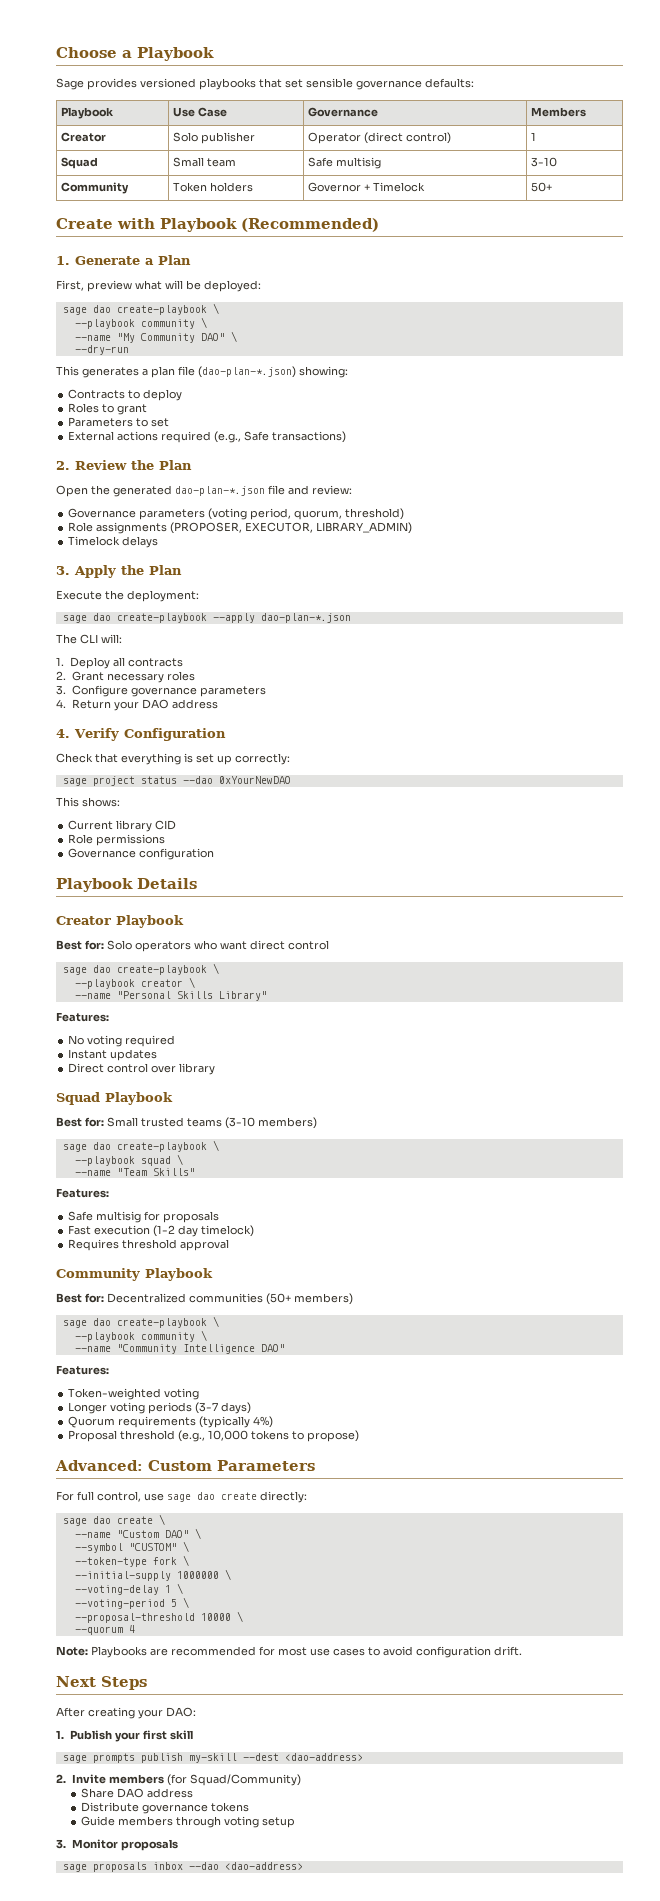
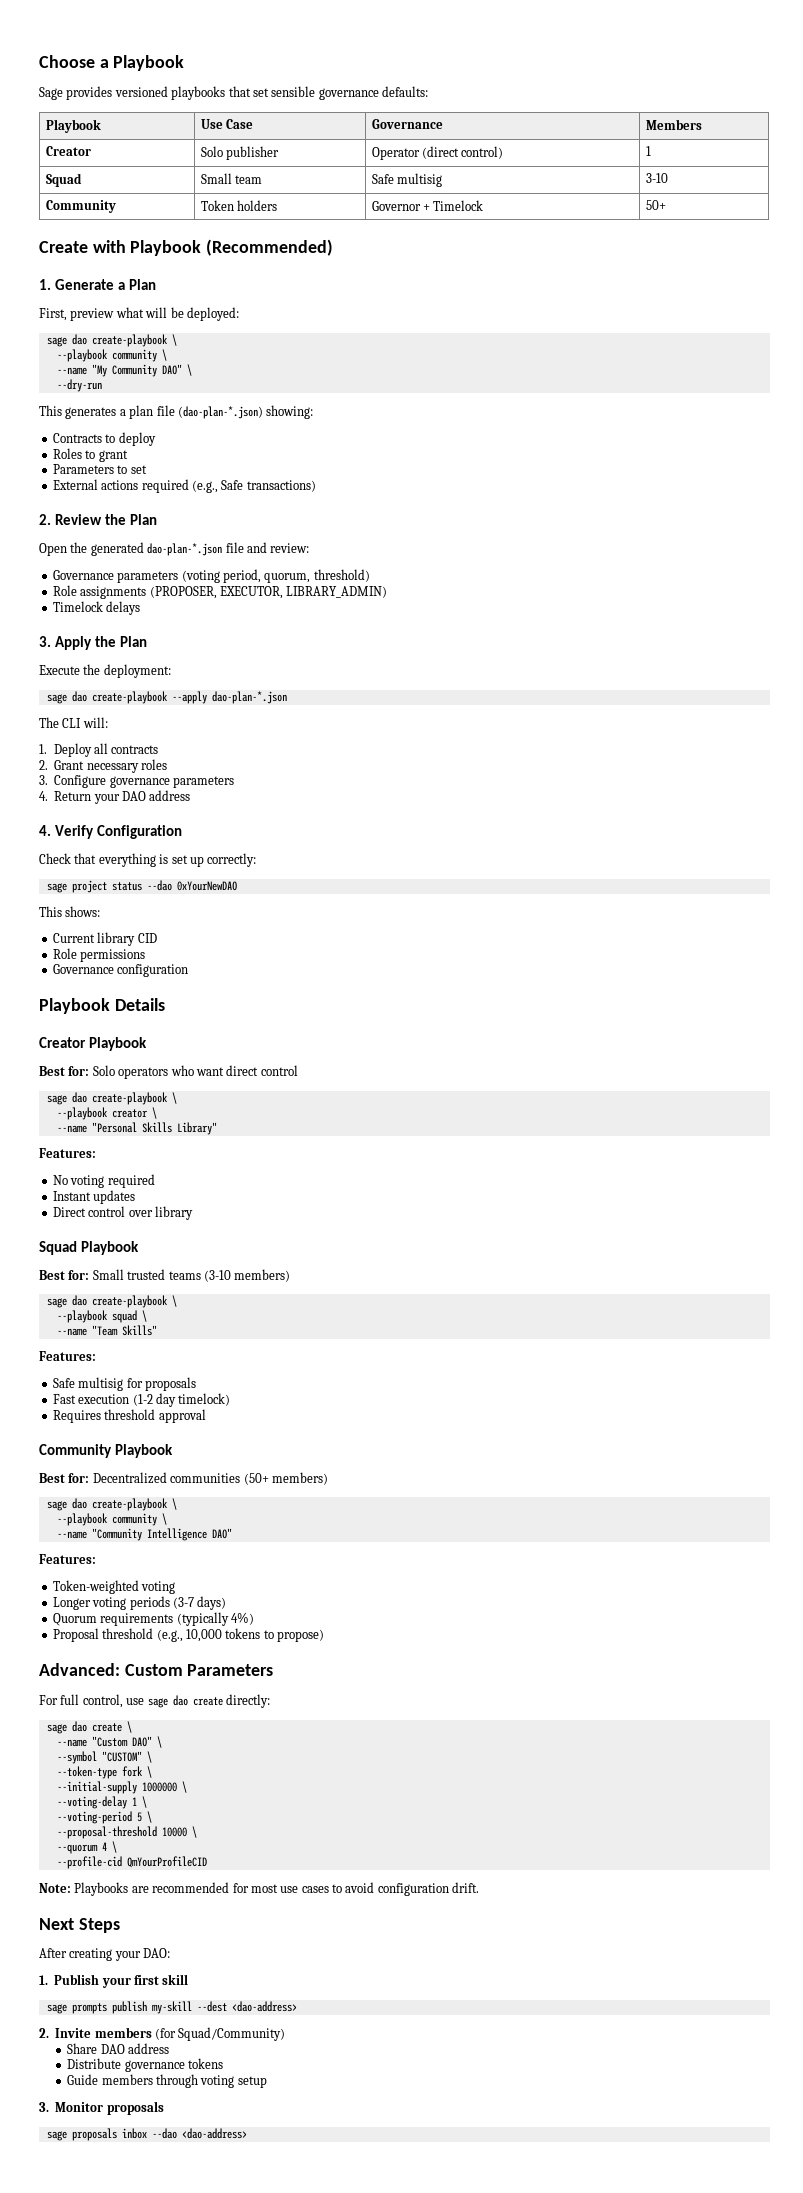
- --quorum 4
+ --quorum 4 \
+ --profile-cid QmYourProfileCID

